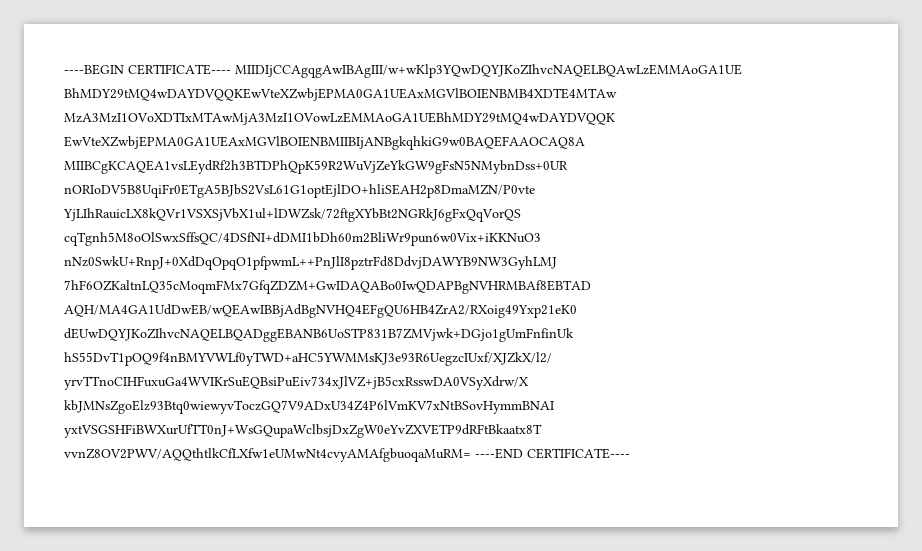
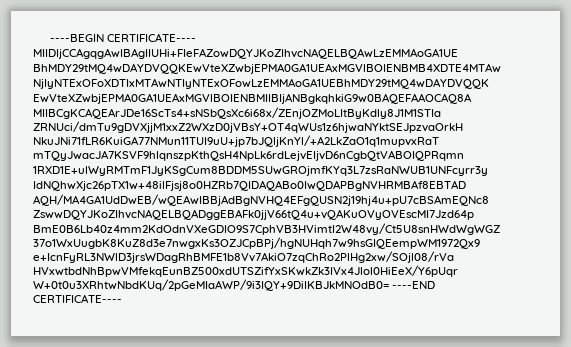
- ----BEGIN CERTIFICATE---- MIIDIjCCAgqgAwIBAgIII/w+wKlp3YQwDQYJKoZIhvcNAQELBQAwLzEMMAoGA1UE BhMDY29tMQ4wDAYDVQQKEwVteXZwbjEPMA0GA1UEAxMGVlBOIENBMB4XDTE4MTAw MzA3MzI1OVoXDTIxMTAwMjA3MzI1OVowLzEMMAoGA1UEBhMDY29tMQ4wDAYDVQQK EwVteXZwbjEPMA0GA1UEAxMGVlBOIENBMIIBIjANBgkqhkiG9w0BAQEFAAOCAQ8A MIIBCgKCAQEA1vsLEydRf2h3BTDPhQpK59R2WuVjZeYkGW9gFsN5NMybnDss+0UR nORIoDV5B8UqiFr0ETgA5BJbS2VsL61G1optEjlDO+hliSEAH2p8DmaMZN/P0vte YjLIhRauicLX8kQVr1VSXSjVbX1ul+lDWZsk/72ftgXYbBt2NGRkJ6gFxQqVorQS cqTgnh5M8oOlSwxSffsQC/4DSfNI+dDMI1bDh60m2BliWr9pun6w0Vix+iKKNuO3 nNz0SwkU+RnpJ+0XdDqOpqO1pfpwmL++PnJlI8pztrFd8DdvjDAWYB9NW3GyhLMJ 7hF6OZKaltnLQ35cMoqmFMx7GfqZDZM+GwIDAQABo0IwQDAPBgNVHRMBAf8EBTAD AQH/MA4GA1UdDwEB/wQEAwIBBjAdBgNVHQ4EFgQU6HB4ZrA2/RXoig49Yxp21eK0 dEUwDQYJKoZIhvcNAQELBQADggEBANB6UoSTP831B7ZMVjwk+DGjo1gUmFnfinUk hS55DvT1pOQ9f4nBMYVWLf0yTWD+aHC5YWMMsKJ3e93R6UegzcIUxf/XJZkX/l2/ yrvTTnoCIHFuxuGa4WVIKrSuEQBsiPuEiv734xJlVZ+jB5cxRsswDA0VSyXdrw/X kbJMNsZgoElz93Btq0wiewyvToczGQ7V9ADxU34Z4P6lVmKV7xNtBSovHymmBNAI yxtVSGSHFiBWXurUfTT0nJ+WsGQupaWclbsjDxZgW0eYvZXVETP9dRFtBkaatx8T vvnZ8OV2PWV/AQQthtlkCfLXfw1eUMwNt4cvyAMAfgbuoqaMuRM= ----END CERTIFICATE----
+ ----BEGIN CERTIFICATE---- MIIDIjCCAgqgAwIBAgIIUHi+FIeFAZowDQYJKoZIhvcNAQELBQAwLzEMMAoGA1UE BhMDY29tMQ4wDAYDVQQKEwVteXZwbjEPMA0GA1UEAxMGVlBOIENBMB4XDTE4MTAw NjIyNTExOFoXDTIxMTAwNTIyNTExOFowLzEMMAoGA1UEBhMDY29tMQ4wDAYDVQQK EwVteXZwbjEPMA0GA1UEAxMGVlBOIENBMIIBIjANBgkqhkiG9w0BAQEFAAOCAQ8A MIIBCgKCAQEArJDe16ScTs4+sNSbQsXc6i68x/ZEnjOZMoLItByKdly8J1M1STIa ZRNUci/dmTu9gDVXjjM1xxZ2WXzD0jVBsY+OT4qWUs1z6hjwaNYktSEJpzvaOrkH NkuJNi71fLR6KuiGA77NMun11TUI9uU+jp7bJQljKnYl/+A2LkZaO1q1mupvxRaT mTQyJwacJA7KSVF9hlqnszpKthQsH4NpLk6rdLejvEIjvD6nCgbQtVABOIQPRqmn 1RXD1E+ulWyRMTmF1JyKSgCum8BDDM5SUwGROjmfKYq3L7zsRaNWUB1UNFcyrr3y IdNQhwXjc26pTX1w+48ilFjsj8o0HZRb7QIDAQABo0IwQDAPBgNVHRMBAf8EBTAD AQH/MA4GA1UdDwEB/wQEAwIBBjAdBgNVHQ4EFgQUSN2j19hj4u+pU7cBSAmEQNc8 ZswwDQYJKoZIhvcNAQELBQADggEBAFk0jjV66tQ4u+vQAKuOVyOVEscMI7Jzd64p BmE0B6Lb40z4mm2KdOdnVXeGDIO9S7CphVB3HVimtI2W48vy/Ct5U8snHWdWgWGZ 37o1WxUugbK8KuZ8d3e7nwgxKs3OZJCpBPj/hgNUHqh7w9hsGIQEempWM1972Qx9 e+IcnFyRL3NWlD3jrsWDagRhBMFE1b8Vv7AkiO7zqChRo2PlHg2xw/SOjl08/rVa HVxwtbdNhBpwVMfekqEunBZ500xdUTSZifYxSKwkZk3IVx4Jlol0HiEeX/Y6pUqr W+0t0u3XRhtwNbdKUq/2pGeMIaAWP/9i3IQY+9DiIKBJkMNOdB0= ----END CERTIFICATE----

